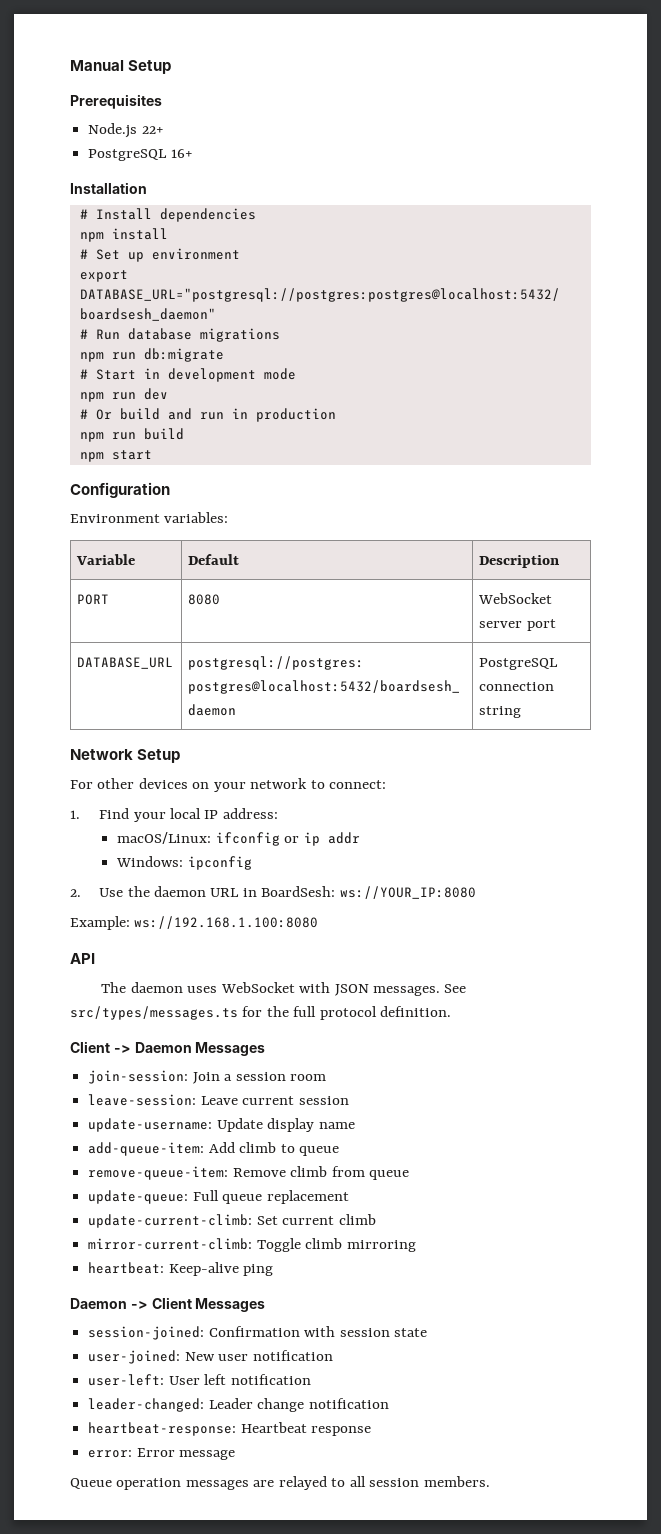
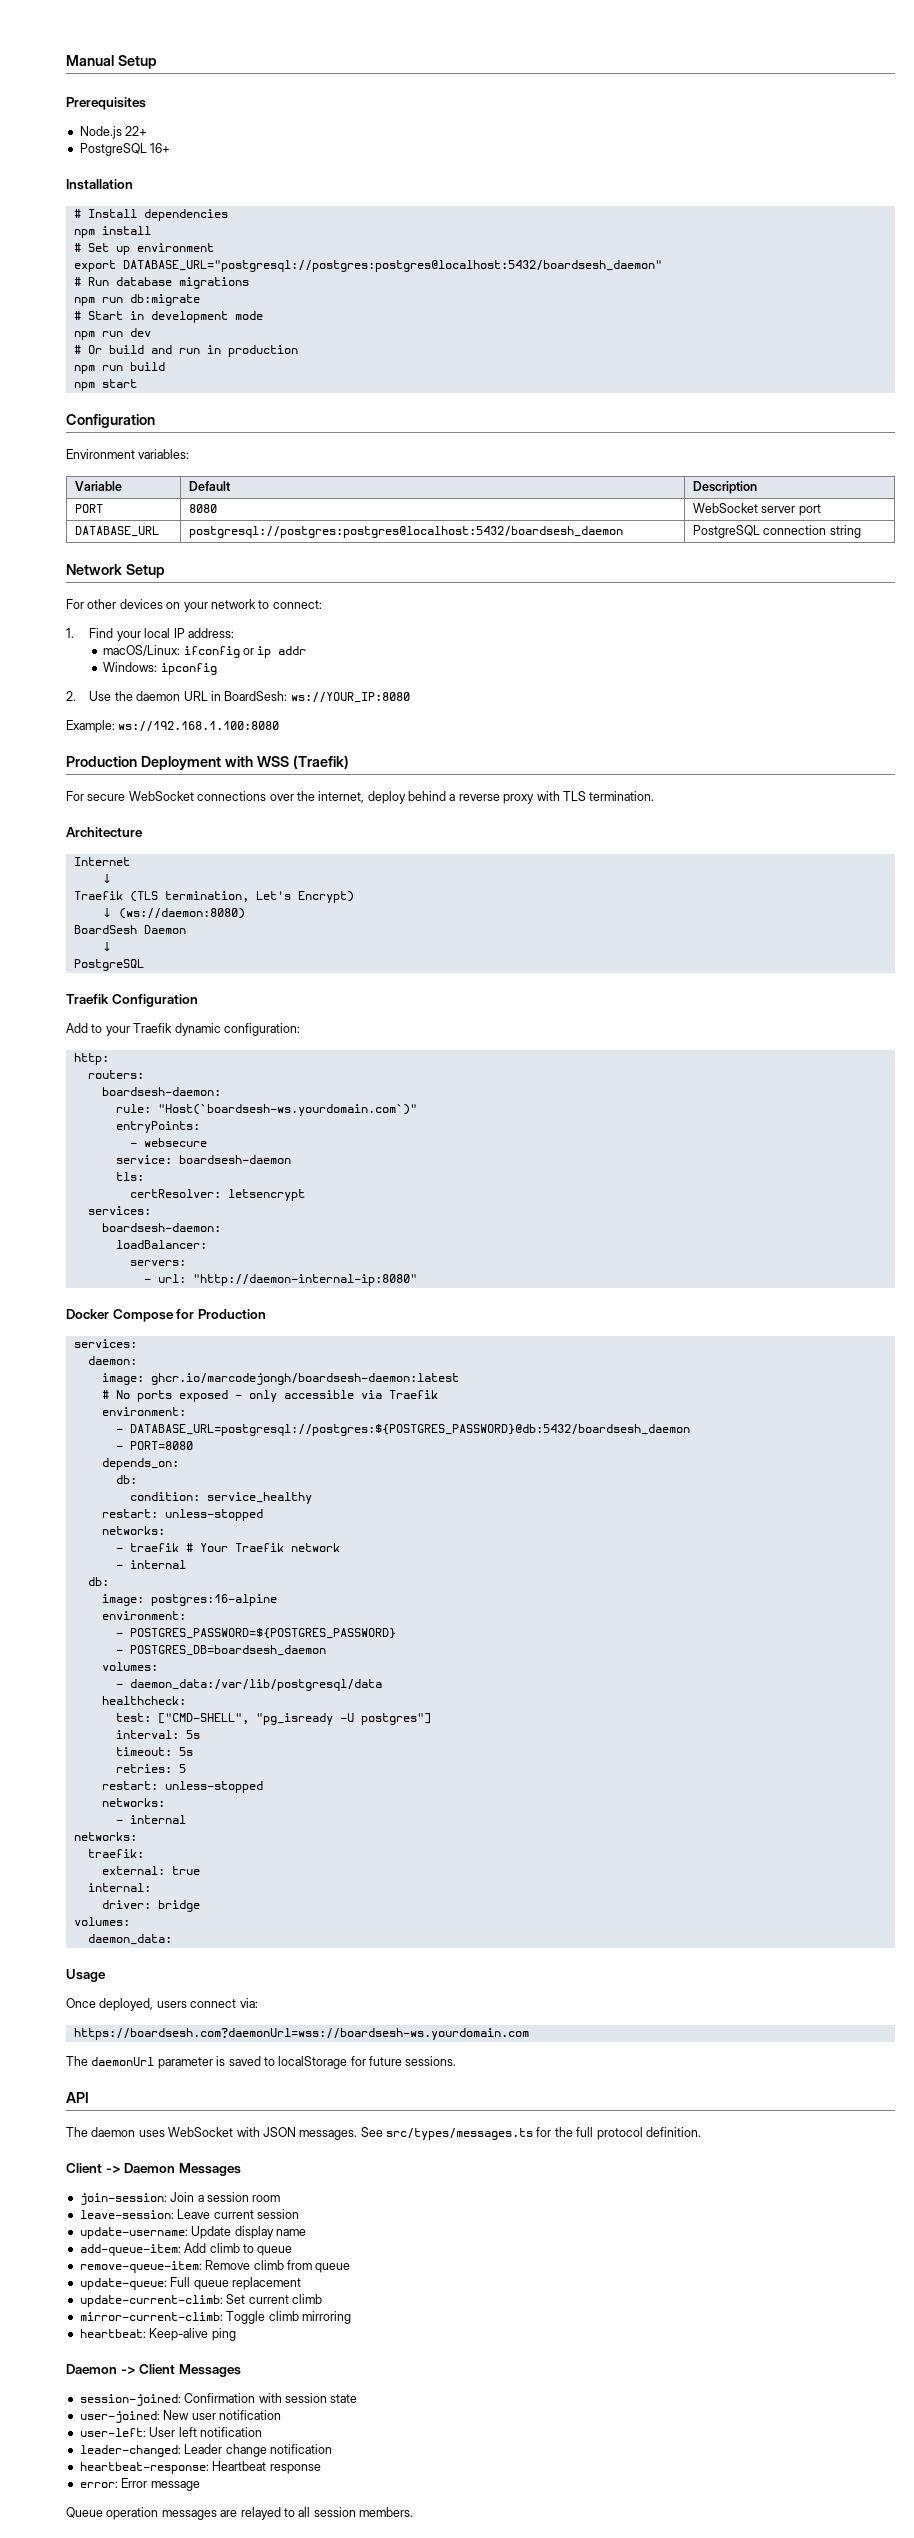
+ Production Deployment with WSS (Traefik)
+ For secure WebSocket connections over the internet, deploy behind a reverse proxy with TLS termination.
+ Architecture
+ Internet
+ ↓
+ Traefik (TLS termination, Let's Encrypt)
+ ↓ (ws://daemon:8080)
+ BoardSesh Daemon
+ ↓
+ PostgreSQL
+ Traefik Configuration
+ Add to your Traefik dynamic configuration:
+ http:
+ routers:
+ boardsesh-daemon:
+ rule: "Host(`boardsesh-ws.yourdomain.com`)"
+ entryPoints:
+ - websecure
+ service: boardsesh-daemon
+ tls:
+ certResolver: letsencrypt
+ services:
+ boardsesh-daemon:
+ loadBalancer:
+ servers:
+ - url: "http://daemon-internal-ip:8080"
+ Docker Compose for Production
+ services:
+ daemon:
+ image: ghcr.io/marcodejongh/boardsesh-daemon:latest
+ # No ports exposed - only accessible via Traefik
+ environment:
+ - DATABASE_URL=postgresql://postgres:${POSTGRES_PASSWORD}@db:5432/boardsesh_daemon
+ - PORT=8080
+ depends_on:
+ db:
+ condition: service_healthy
+ restart: unless-stopped
+ networks:
+ - traefik # Your Traefik network
+ - internal
+ db:
+ image: postgres:16-alpine
+ environment:
+ - POSTGRES_PASSWORD=${POSTGRES_PASSWORD}
+ - POSTGRES_DB=boardsesh_daemon
+ volumes:
+ - daemon_data:/var/lib/postgresql/data
+ healthcheck:
+ test: ["CMD-SHELL", "pg_isready -U postgres"]
+ interval: 5s
+ timeout: 5s
+ retries: 5
+ restart: unless-stopped
+ networks:
+ - internal
+ networks:
+ traefik:
+ external: true
+ internal:
+ driver: bridge
+ volumes:
+ daemon_data:
+ Usage
+ Once deployed, users connect via:
+ https://boardsesh.com?daemonUrl=wss://boardsesh-ws.yourdomain.com
+ The daemonUrl parameter is saved to localStorage for future sessions.

